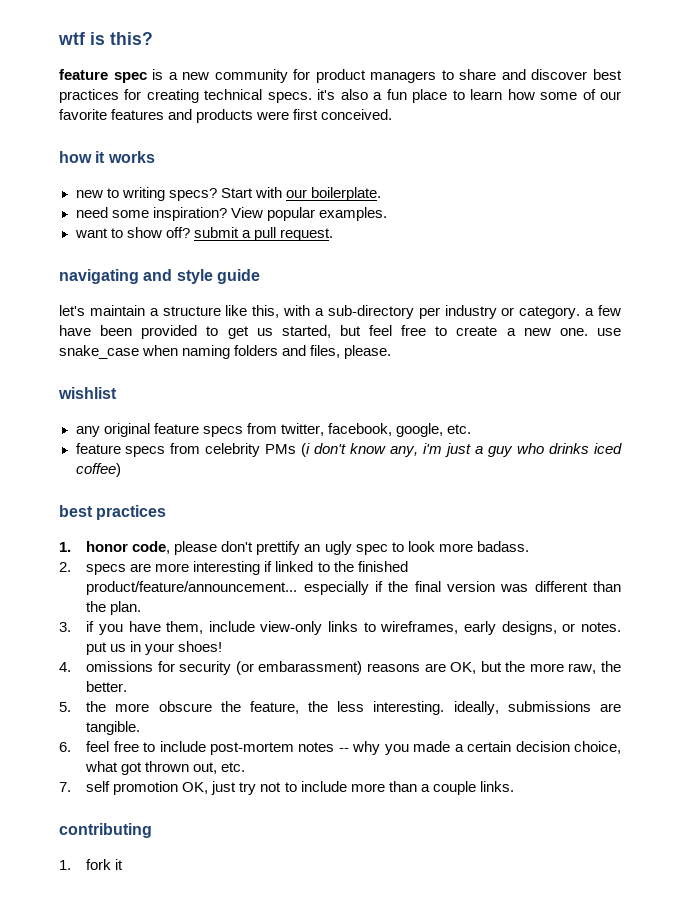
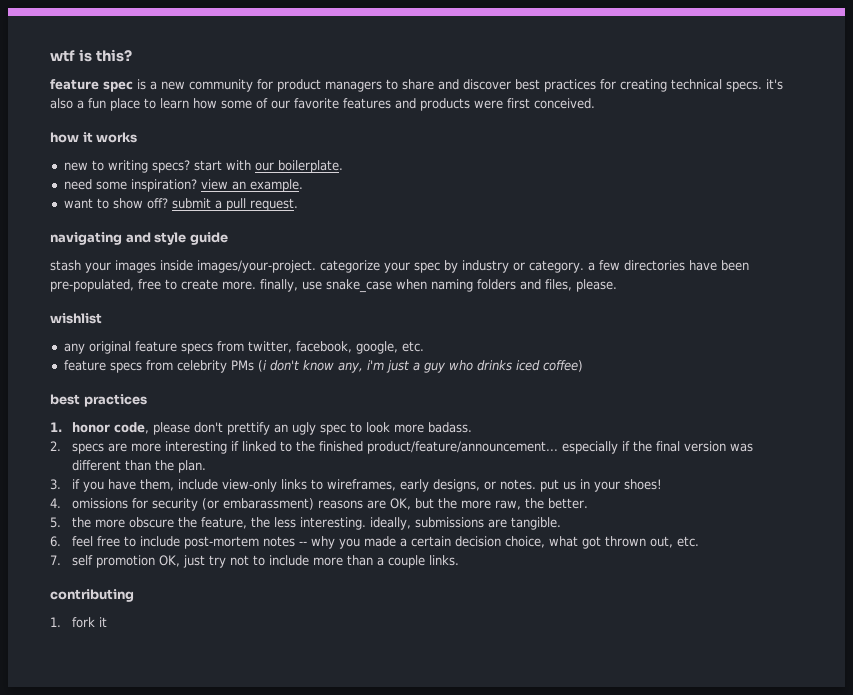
- new to writing specs? Start with our boilerplate.
+ new to writing specs? start with our boilerplate.
- need some inspiration? View popular examples.
+ need some inspiration? view an example.
- let's maintain a structure like this, with a sub-directory per industry or category. a few have been provided to get us started, but feel free to create a new one. use snake_case when naming folders and files, please.
+ stash your images inside images/your-project. categorize your spec by industry or category. a few directories have been pre-populated, free to create more. finally, use snake_case when naming folders and files, please.

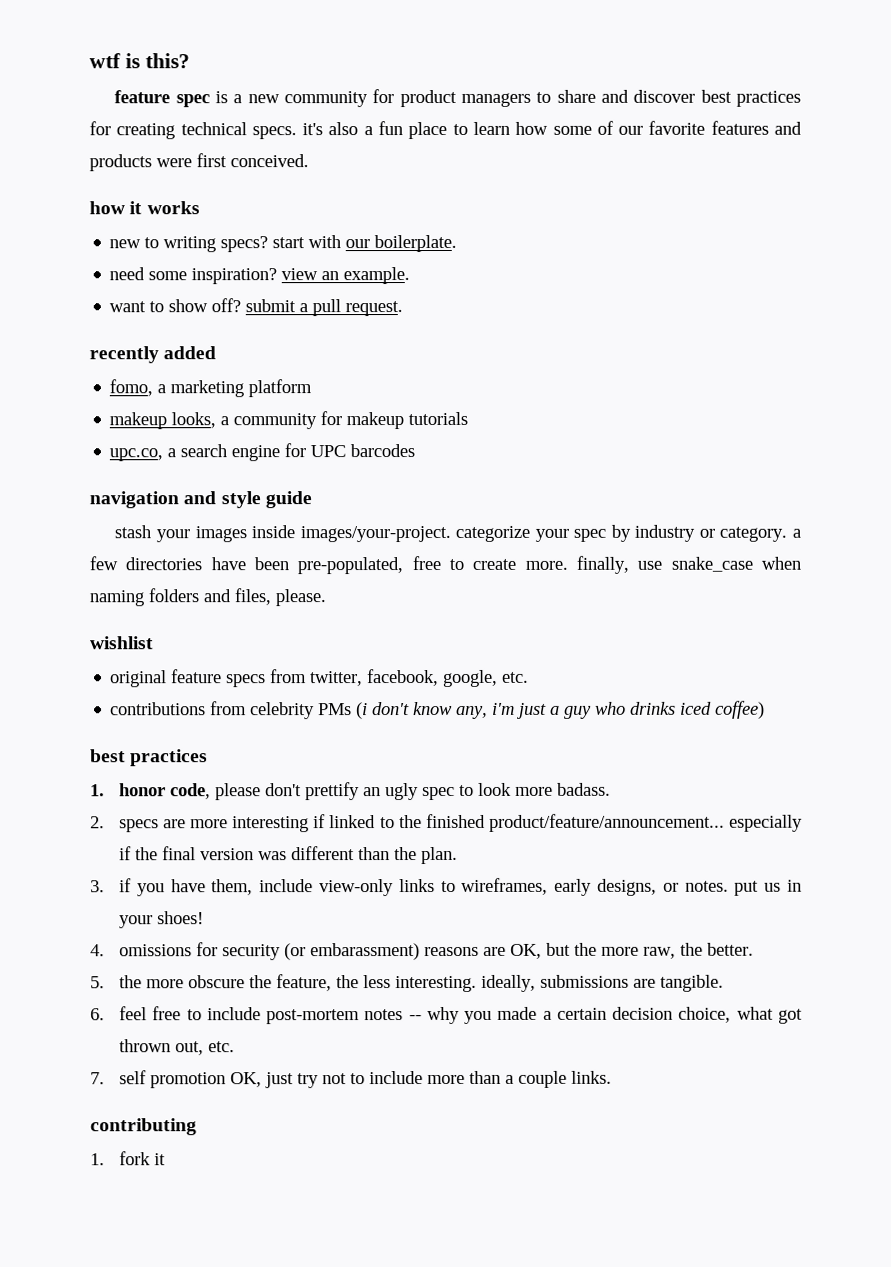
- navigating and style guide
+ recently added
+ fomo, a marketing platform
+ makeup looks, a community for makeup tutorials
+ upc.co, a search engine for UPC barcodes
+ navigation and style guide
- any original feature specs from twitter, facebook, google, etc.
+ original feature specs from twitter, facebook, google, etc.
- feature specs from celebrity PMs (i don't know any, i'm just a guy who drinks iced coffee)
+ contributions from celebrity PMs (i don't know any, i'm just a guy who drinks iced coffee)

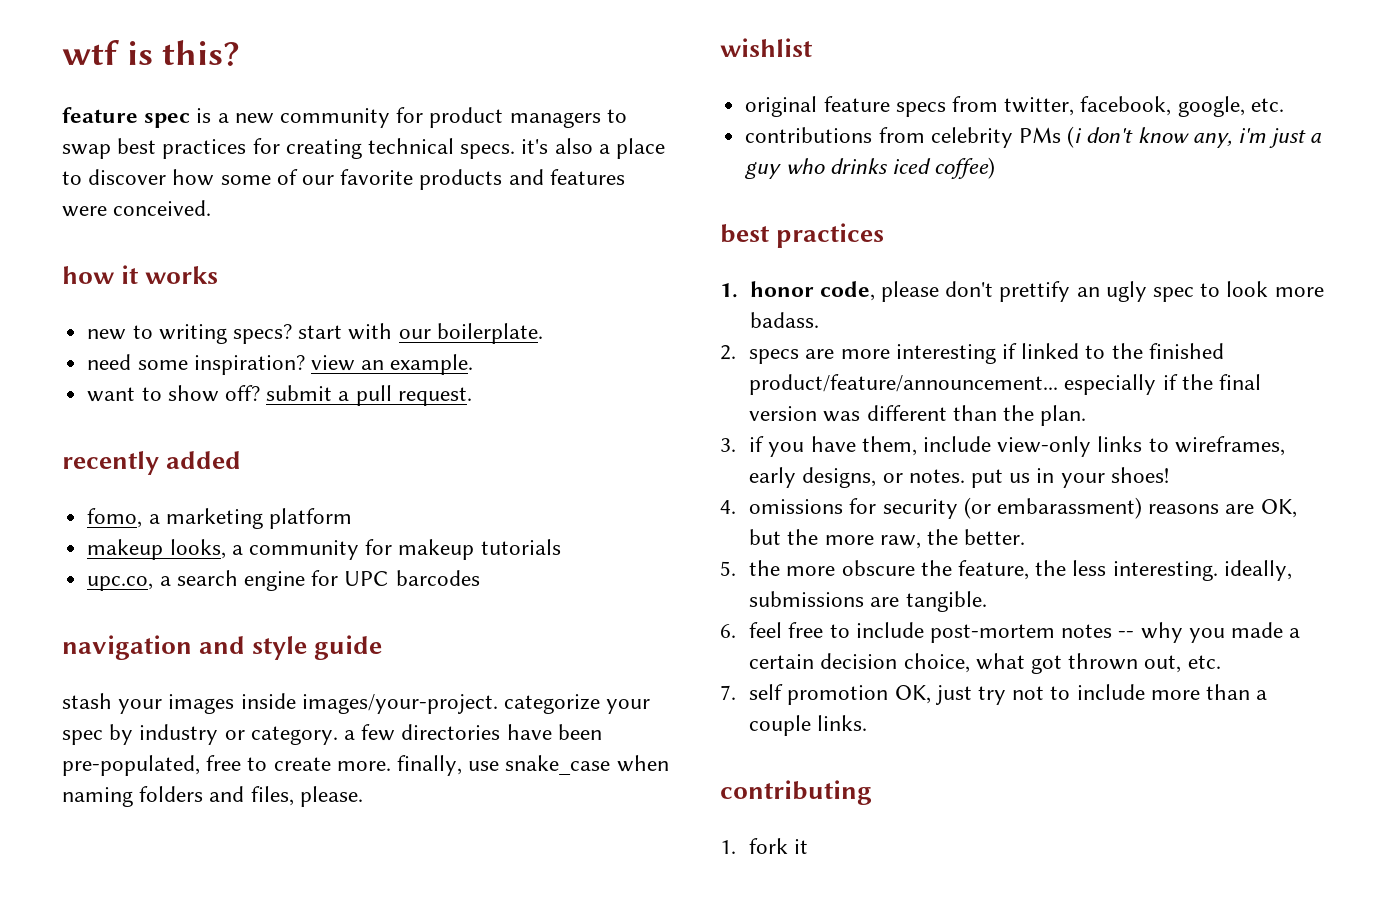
- feature spec is a new community for product managers to share and discover best practices for creating technical specs. it's also a fun place to learn how some of our favorite features and products were first conceived.
+ feature spec is a new community for product managers to swap best practices for creating technical specs. it's also a place to discover how some of our favorite products and features were conceived.

